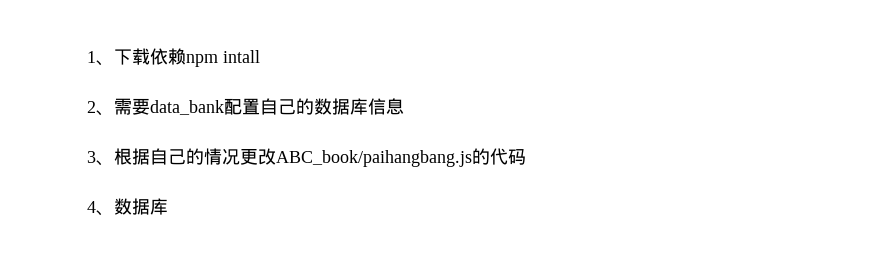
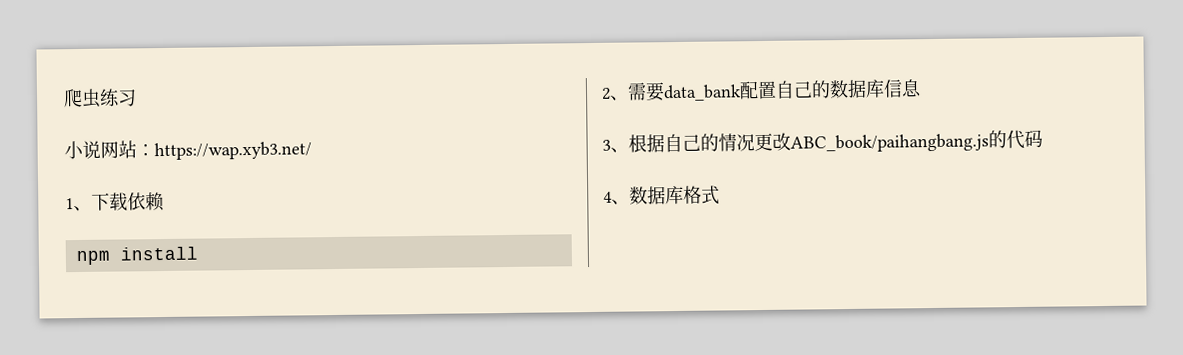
+ 爬虫练习
+ 小说网站：https://wap.xyb3.net/
- 1、下载依赖npm intall
+ 1、下载依赖
+ npm install
- 4、数据库
+ 4、数据库格式

